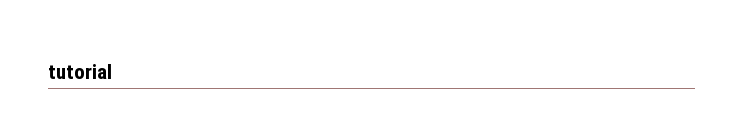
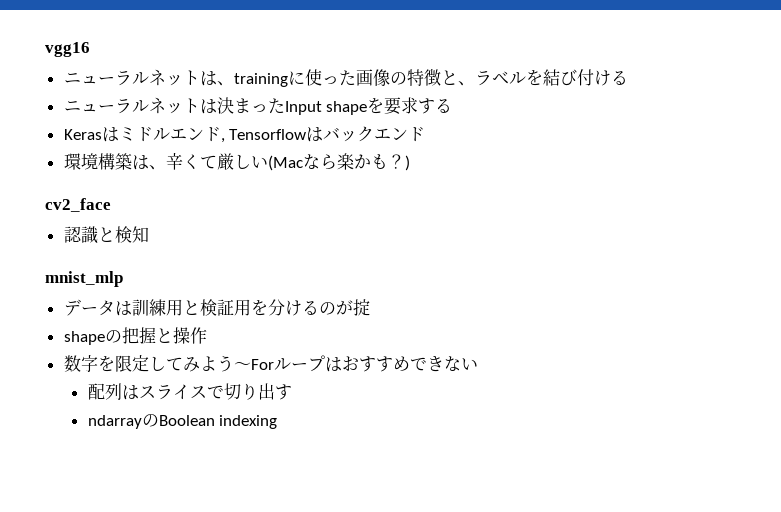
- tutorial
+ vgg16
+ ニューラルネットは、trainingに使った画像の特徴と、ラベルを結び付ける
+ ニューラルネットは決まったInput shapeを要求する
+ Kerasはミドルエンド, Tensorflowはバックエンド
+ 環境構築は、辛くて厳しい(Macなら楽かも？)
+ cv2_face
+ 認識と検知
+ mnist_mlp
+ データは訓練用と検証用を分けるのが掟
+ shapeの把握と操作
+ 数字を限定してみよう～Forループはおすすめできない
+ 配列はスライスで切り出す
+ ndarrayのBoolean indexing

